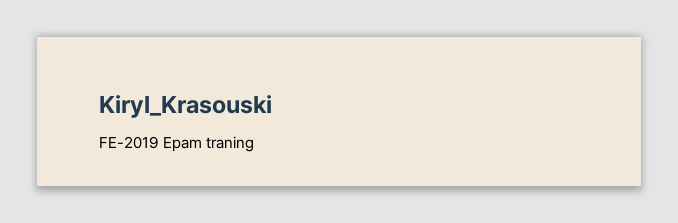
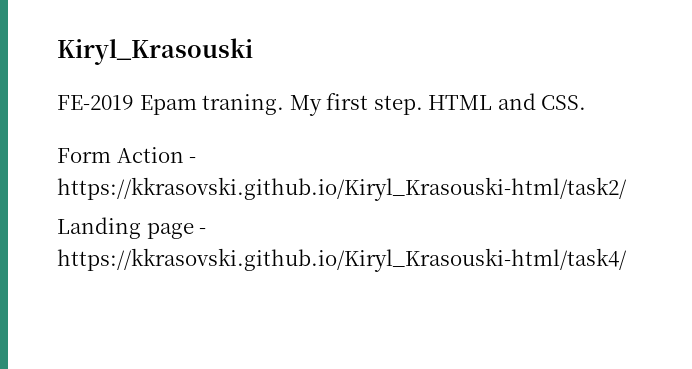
- FE-2019 Epam traning
+ FE-2019 Epam traning. My first step. HTML and CSS.
+ Form Action - https://kkrasovski.github.io/Kiryl_Krasouski-html/task2/
+ Landing page - https://kkrasovski.github.io/Kiryl_Krasouski-html/task4/

